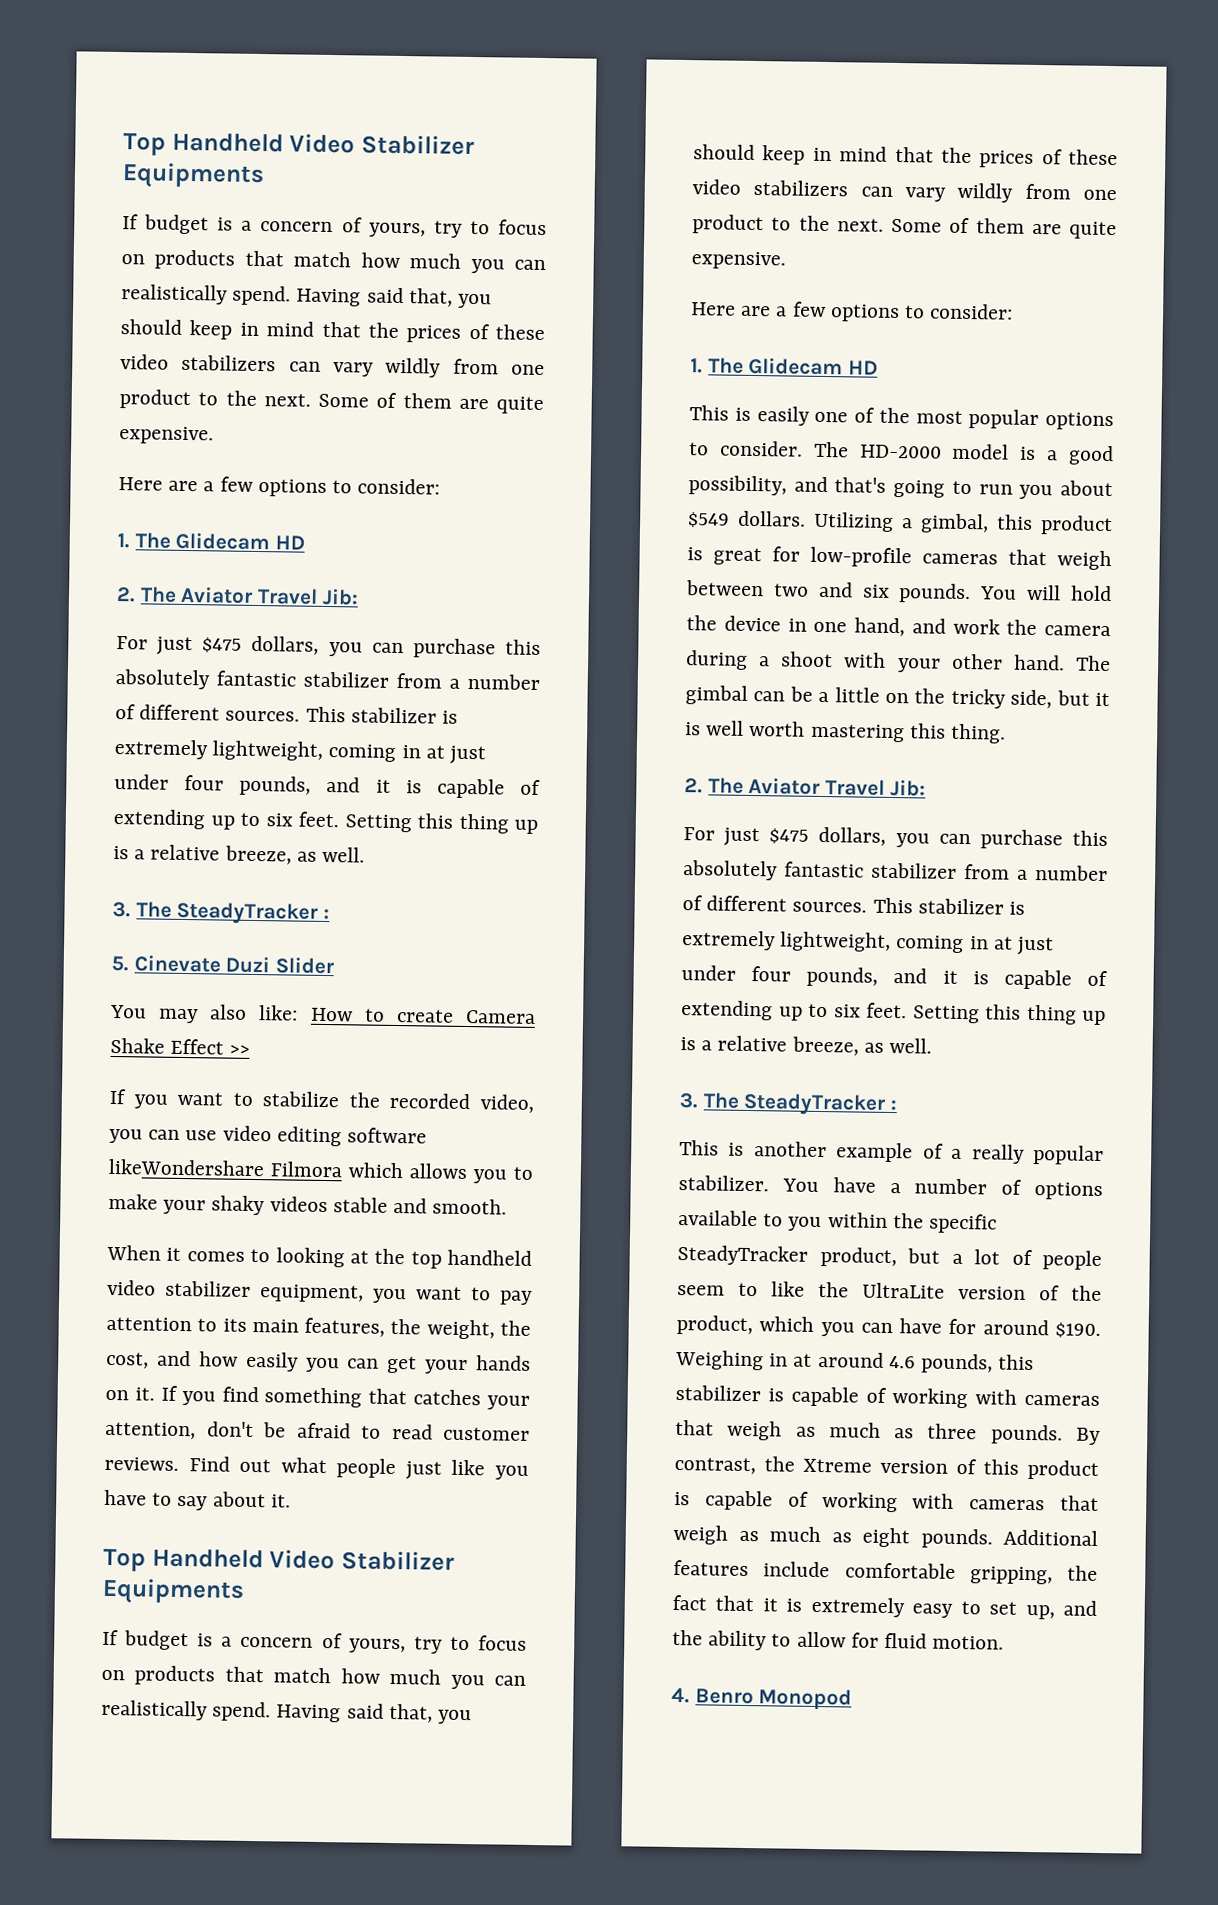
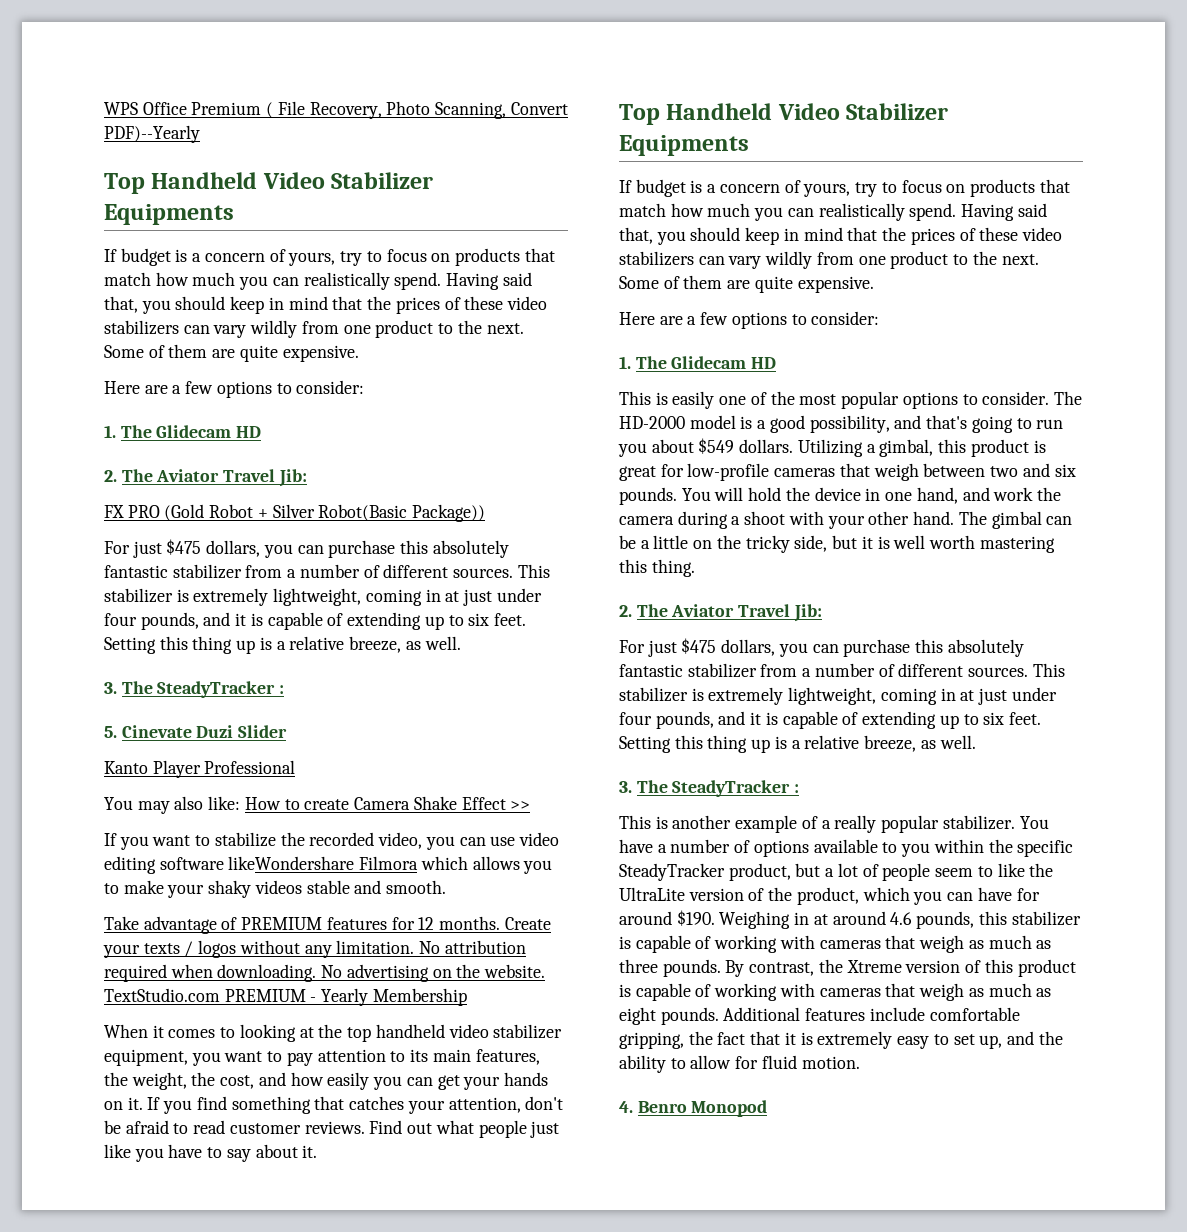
+ WPS Office Premium ( File Recovery, Photo Scanning, Convert PDF)--Yearly
+ FX PRO (Gold Robot + Silver Robot(Basic Package))
+ Kanto Player Professional
+ Take advantage of PREMIUM features for 12 months. Create your texts / logos without any limitation. No attribution required when downloading. No advertising on the website. TextStudio.com PREMIUM - Yearly Membership

